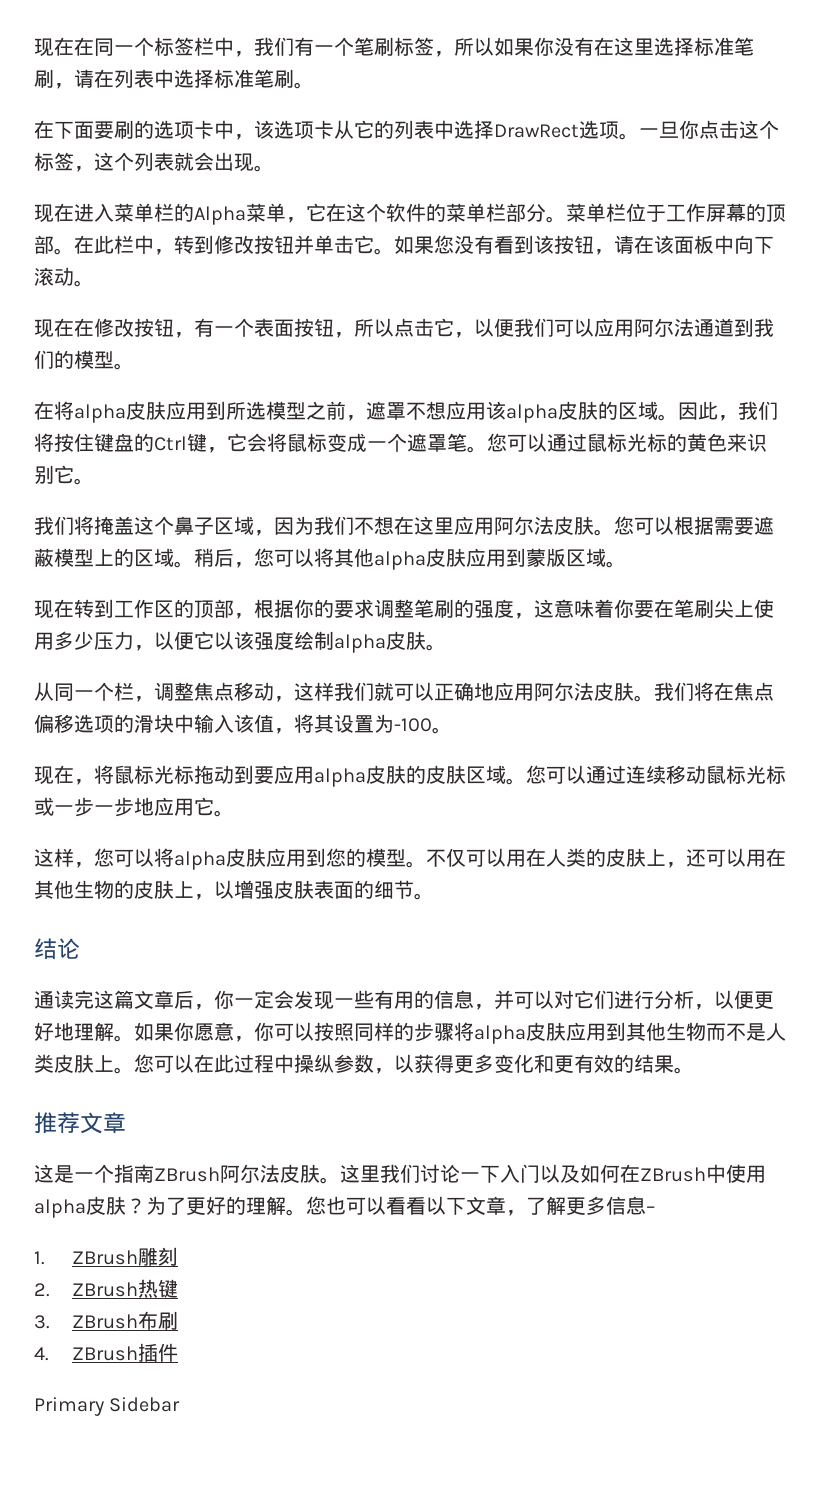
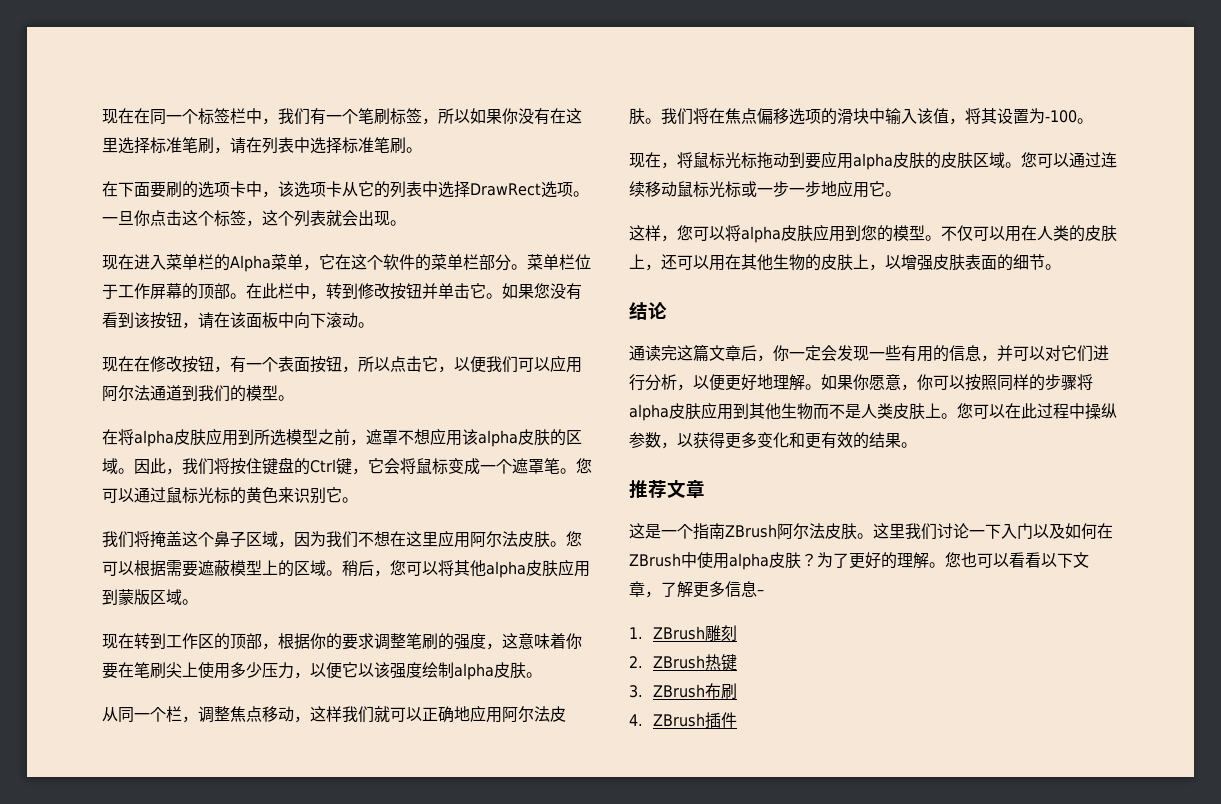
- Primary Sidebar

